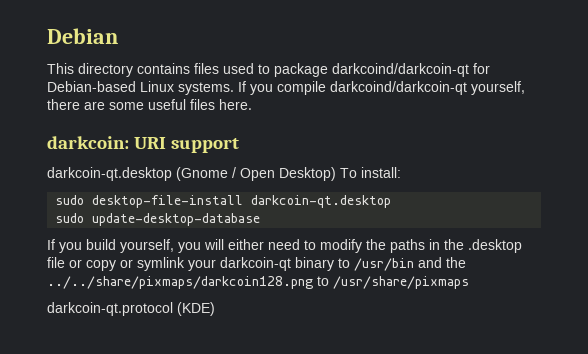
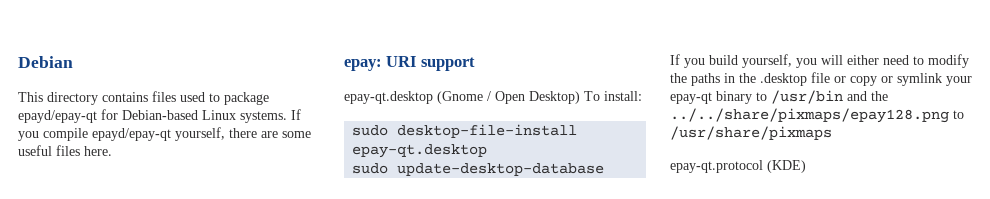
- This directory contains files used to package darkcoind/darkcoin-qt for Debian-based Linux systems.
+ This directory contains files used to package epayd/epay-qt for Debian-based Linux systems.
- If you compile darkcoind/darkcoin-qt yourself, there are some useful files here.
+ If you compile epayd/epay-qt yourself, there are some useful files here.
- darkcoin: URI support
+ epay: URI support
- darkcoin-qt.desktop (Gnome / Open Desktop) To install:
+ epay-qt.desktop (Gnome / Open Desktop) To install:
- sudo desktop-file-install darkcoin-qt.desktop
+ sudo desktop-file-install epay-qt.desktop
- If you build yourself, you will either need to modify the paths in the .desktop file or copy or symlink your darkcoin-qt binary to /usr/bin and the ../../share/pixmaps/darkcoin128.png to /usr/share/pixmaps
+ If you build yourself, you will either need to modify the paths in the .desktop file or copy or symlink your epay-qt binary to /usr/bin and the ../../share/pixmaps/epay128.png to /usr/share/pixmaps
- darkcoin-qt.protocol (KDE)
+ epay-qt.protocol (KDE)

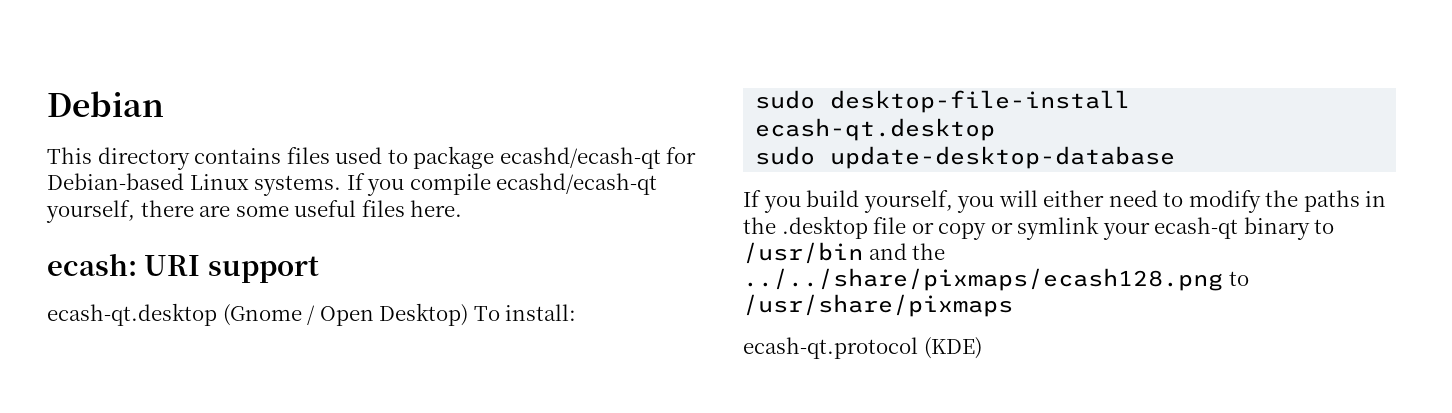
- This directory contains files used to package epayd/epay-qt for Debian-based Linux systems.
+ This directory contains files used to package ecashd/ecash-qt for Debian-based Linux systems.
- If you compile epayd/epay-qt yourself, there are some useful files here.
+ If you compile ecashd/ecash-qt yourself, there are some useful files here.
- epay: URI support
+ ecash: URI support
- epay-qt.desktop (Gnome / Open Desktop) To install:
+ ecash-qt.desktop (Gnome / Open Desktop) To install:
- sudo desktop-file-install epay-qt.desktop
+ sudo desktop-file-install ecash-qt.desktop
- If you build yourself, you will either need to modify the paths in the .desktop file or copy or symlink your epay-qt binary to /usr/bin and the ../../share/pixmaps/epay128.png to /usr/share/pixmaps
+ If you build yourself, you will either need to modify the paths in the .desktop file or copy or symlink your ecash-qt binary to /usr/bin and the ../../share/pixmaps/ecash128.png to /usr/share/pixmaps
- epay-qt.protocol (KDE)
+ ecash-qt.protocol (KDE)

